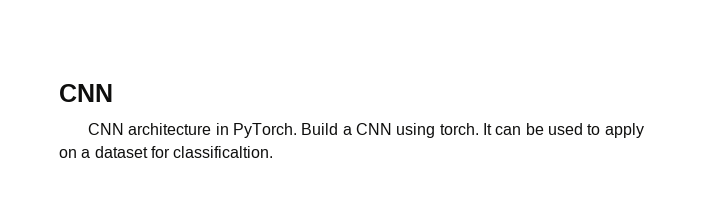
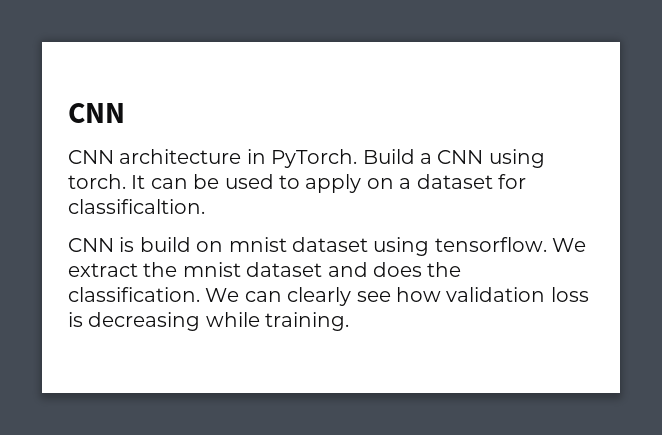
+ CNN is build on mnist dataset using tensorflow. We extract the mnist dataset and does the classification. We can clearly see how validation loss is decreasing while training.

